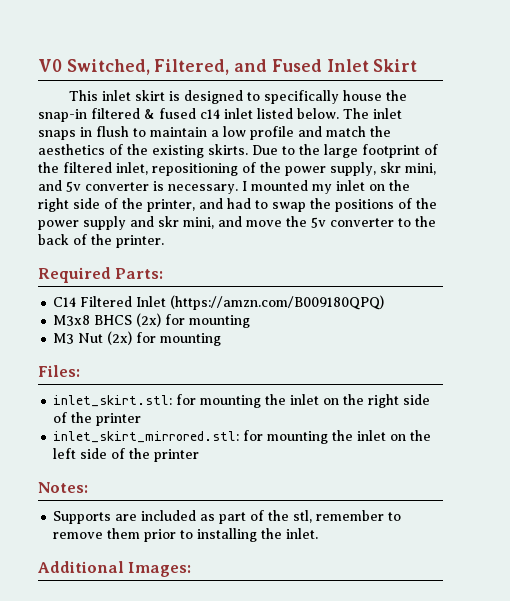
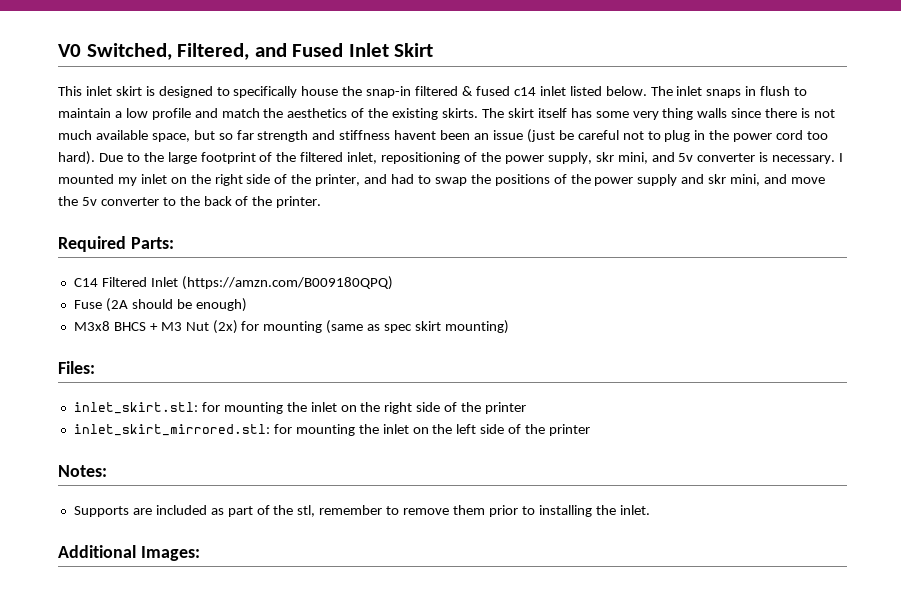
+ The skirt itself has some very thing walls since there is not much available space, but so far strength and stiffness havent been an issue (just be careful not to plug in the power cord too hard).
+ Fuse (2A should be enough)
- M3x8 BHCS (2x) for mounting
- M3 Nut (2x) for mounting
+ M3x8 BHCS + M3 Nut (2x) for mounting (same as spec skirt mounting)

